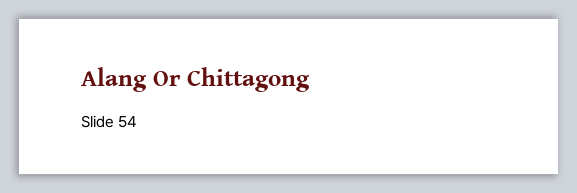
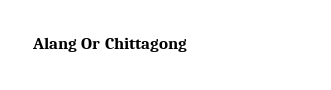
- Slide 54

